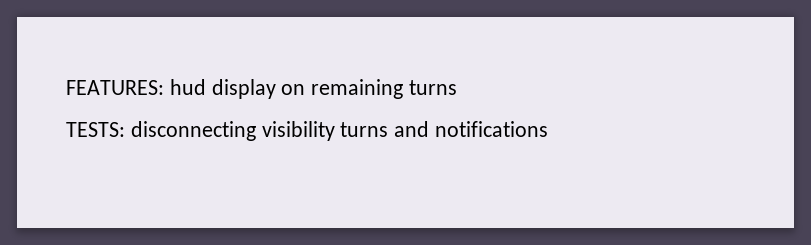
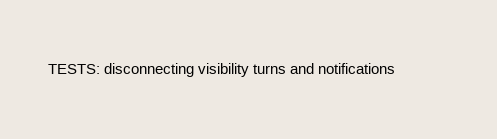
- FEATURES: hud display on remaining turns

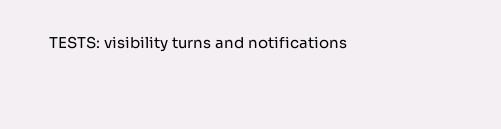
- TESTS: disconnecting visibility turns and notifications
+ TESTS: visibility turns and notifications

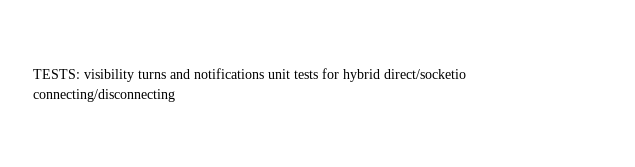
- TESTS: visibility turns and notifications
+ TESTS: visibility turns and notifications unit tests for hybrid direct/socketio connecting/disconnecting

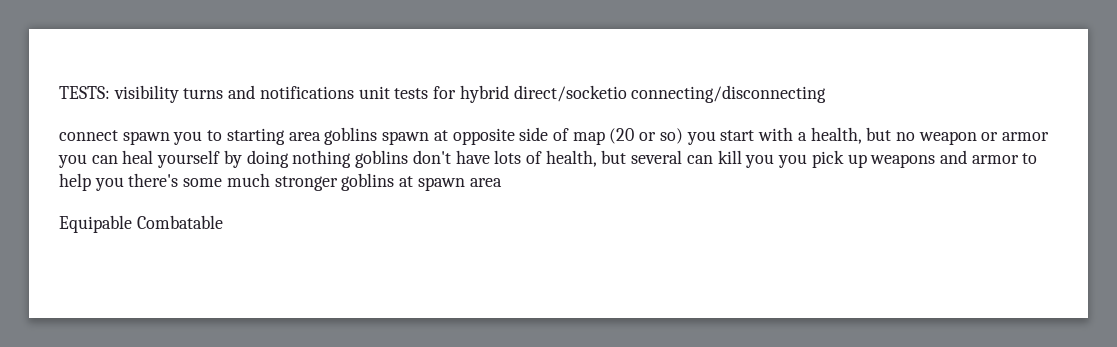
+ connect spawn you to starting area goblins spawn at opposite side of map (20 or so) you start with a health, but no weapon or armor you can heal yourself by doing nothing goblins don't have lots of health, but several can kill you you pick up weapons and armor to help you there's some much stronger goblins at spawn area
+ Equipable Combatable

